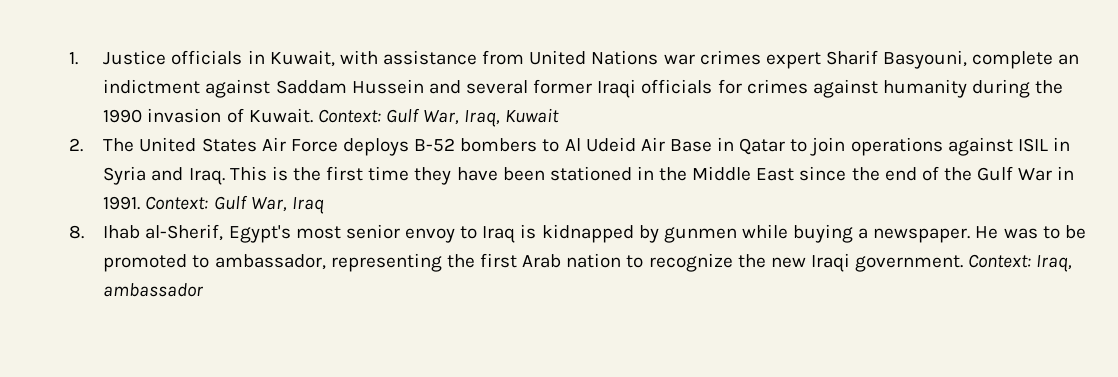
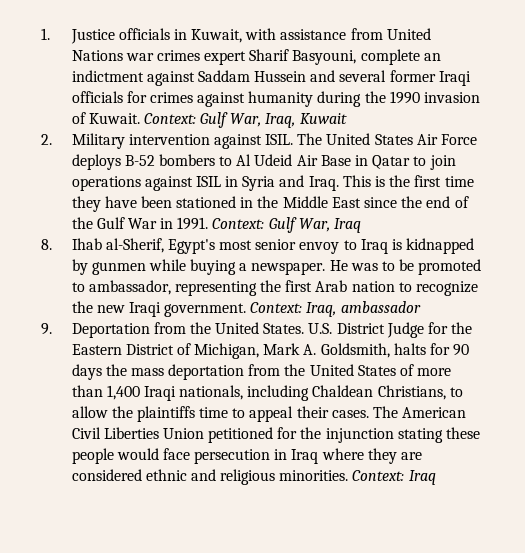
- 2. The United States Air Force deploys B-52 bombers to Al Udeid Air Base in Qatar to join operations against ISIL in Syria and Iraq.
+ 2. Military intervention against ISIL. The United States Air Force deploys B-52 bombers to Al Udeid Air Base in Qatar to join operations against ISIL in Syria and Iraq.
+ 9. Deportation from the United States. U.S. District Judge for the Eastern District of Michigan, Mark A. Goldsmith, halts for 90 days the mass deportation from the United States of more than 1,400 Iraqi nationals, including Chaldean Christians, to allow the plaintiffs time to appeal their cases. The American Civil Liberties Union petitioned for the injunction stating these people would face persecution in Iraq where they are considered ethnic and religious minorities. Context: Iraq

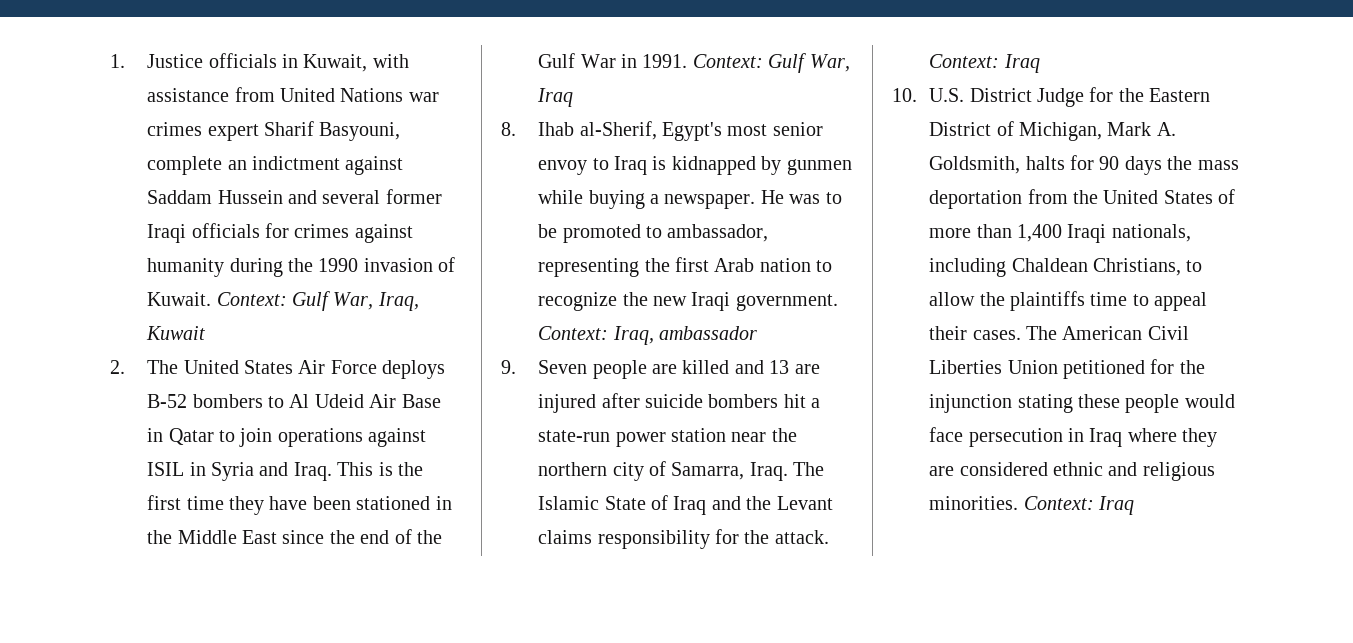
- 2. Military intervention against ISIL. The United States Air Force deploys B-52 bombers to Al Udeid Air Base in Qatar to join operations against ISIL in Syria and Iraq.
+ 2. The United States Air Force deploys B-52 bombers to Al Udeid Air Base in Qatar to join operations against ISIL in Syria and Iraq.
- 9. Deportation from the United States. U.S. District Judge for the Eastern District of Michigan, Mark A. Goldsmith, halts for 90 days the mass deportation from the United States of more than 1,400 Iraqi nationals, including Chaldean Christians, to allow the plaintiffs time to appeal their cases.
+ 9. Seven people are killed and 13 are injured after suicide bombers hit a state-run power station near the northern city of Samarra, Iraq. The Islamic State of Iraq and the Levant claims responsibility for the attack. Context: Iraq
+ 10. U.S. District Judge for the Eastern District of Michigan, Mark A. Goldsmith, halts for 90 days the mass deportation from the United States of more than 1,400 Iraqi nationals, including Chaldean Christians, to allow the plaintiffs time to appeal their cases.

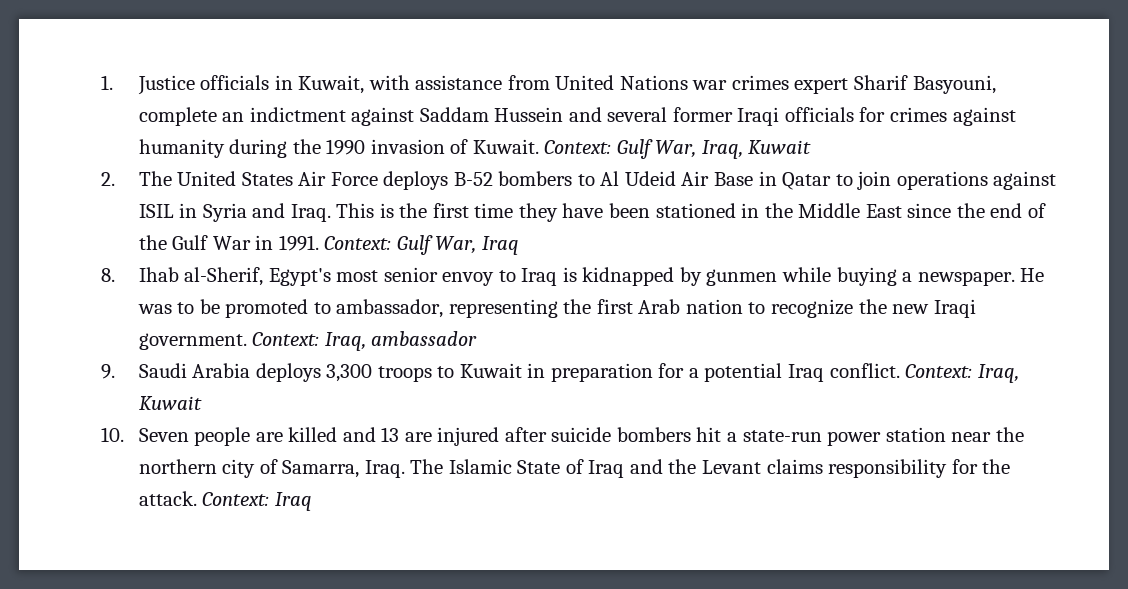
- 9. Seven people are killed and 13 are injured after suicide bombers hit a state-run power station near the northern city of Samarra, Iraq.
+ 9. Saudi Arabia deploys 3,300 troops to Kuwait in preparation for a potential Iraq conflict. Context: Iraq, Kuwait
+ 10. Seven people are killed and 13 are injured after suicide bombers hit a state-run power station near the northern city of Samarra, Iraq.
- 10. U.S. District Judge for the Eastern District of Michigan, Mark A. Goldsmith, halts for 90 days the mass deportation from the United States of more than 1,400 Iraqi nationals, including Chaldean Christians, to allow the plaintiffs time to appeal their cases. The American Civil Liberties Union petitioned for the injunction stating these people would face persecution in Iraq where they are considered ethnic and religious minorities. Context: Iraq

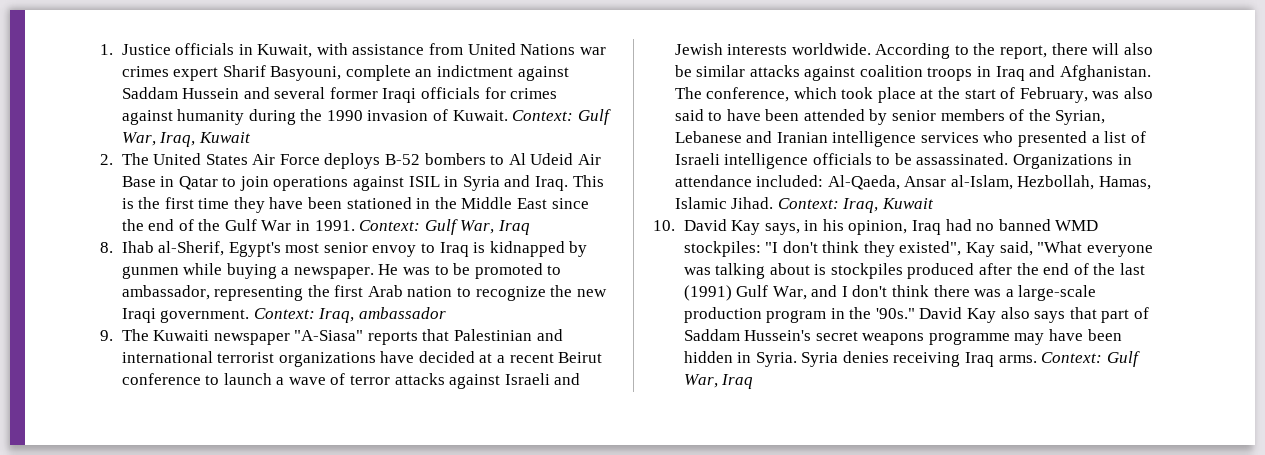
- 9. Saudi Arabia deploys 3,300 troops to Kuwait in preparation for a potential Iraq conflict. Context: Iraq, Kuwait
- 10. Seven people are killed and 13 are injured after suicide bombers hit a state-run power station near the northern city of Samarra, Iraq. The Islamic State of Iraq and the Levant claims responsibility for the attack. Context: Iraq
+ 9. The Kuwaiti newspaper "A-Siasa" reports that Palestinian and international terrorist organizations have decided at a recent Beirut conference to launch a wave of terror attacks against Israeli and Jewish interests worldwide. According to the report, there will also be similar attacks against coalition troops in Iraq and Afghanistan. The conference, which took place at the start of February, was also said to have been attended by senior members of the Syrian, Lebanese and Iranian intelligence services who presented a list of Israeli intelligence officials to be assassinated. Organizations in attendance included: Al-Qaeda, Ansar al-Islam, Hezbollah, Hamas, Islamic Jihad. Context: Iraq, Kuwait
+ 10. David Kay says, in his opinion, Iraq had no banned WMD stockpiles: "I don't think they existed", Kay said, "What everyone was talking about is stockpiles produced after the end of the last (1991) Gulf War, and I don't think there was a large-scale production program in the '90s." David Kay also says that part of Saddam Hussein's secret weapons programme may have been hidden in Syria. Syria denies receiving Iraq arms. Context: Gulf War, Iraq

